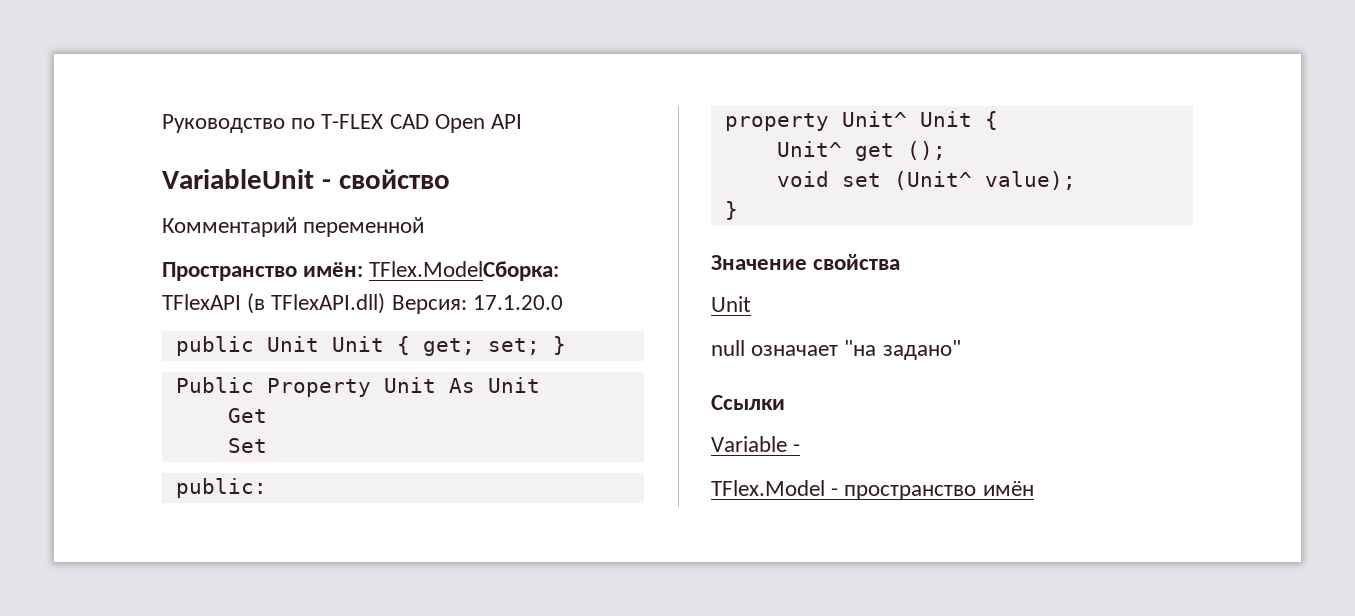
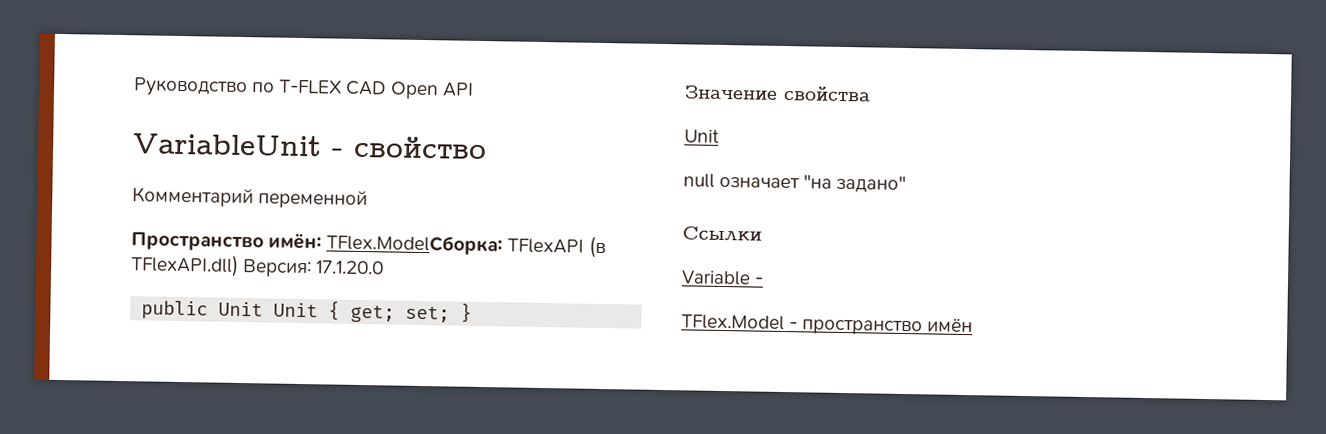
- Public Property Unit As Unit
- Get
- Set
- public:
- property Unit^ Unit {
- Unit^ get ();
- void set (Unit^ value);
- }

